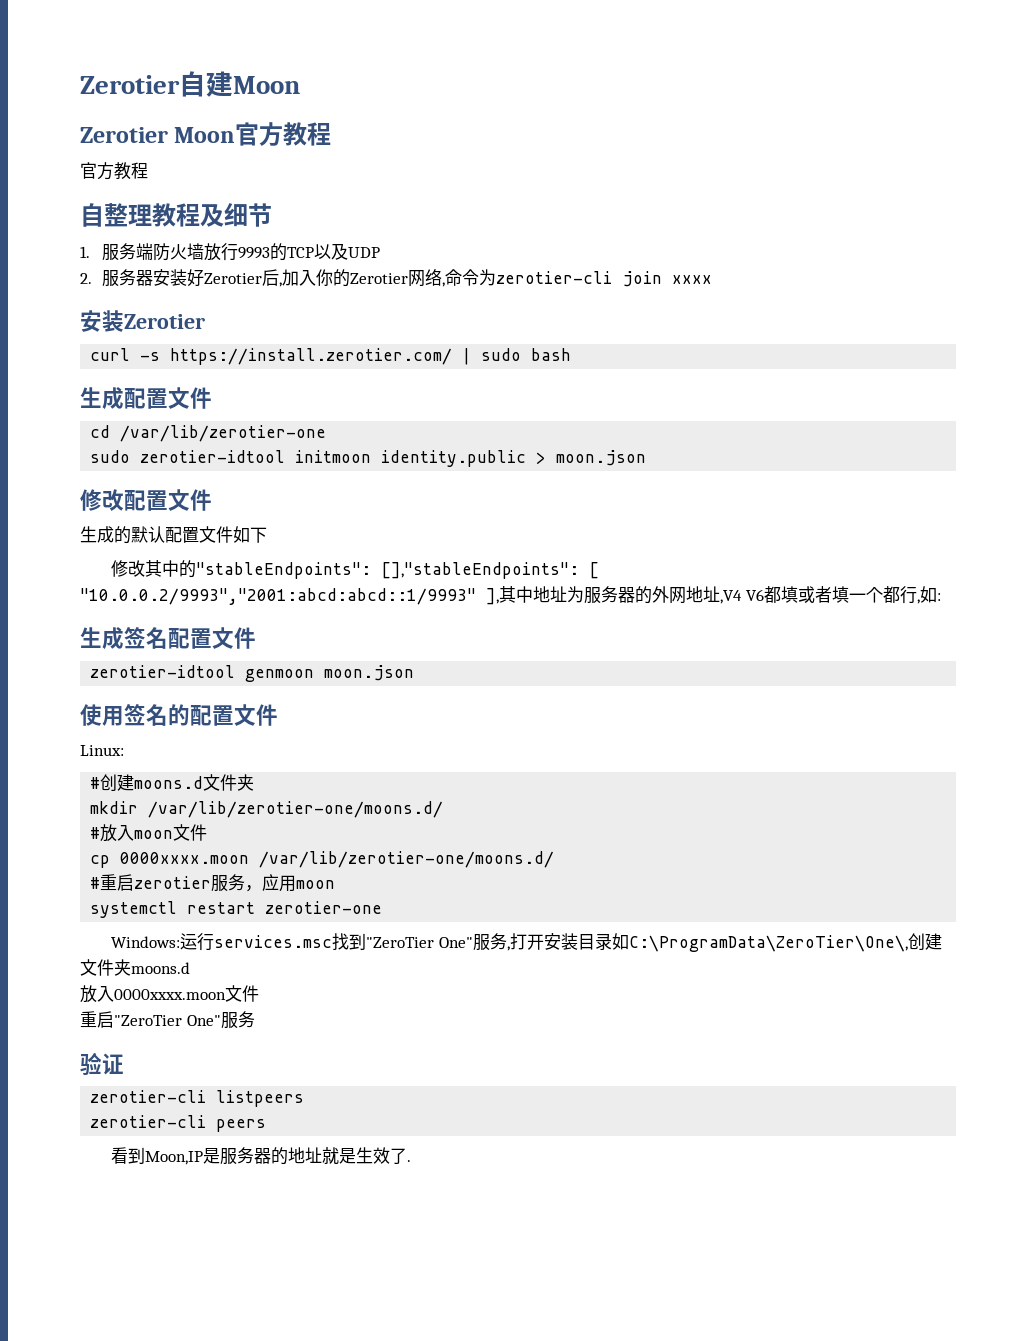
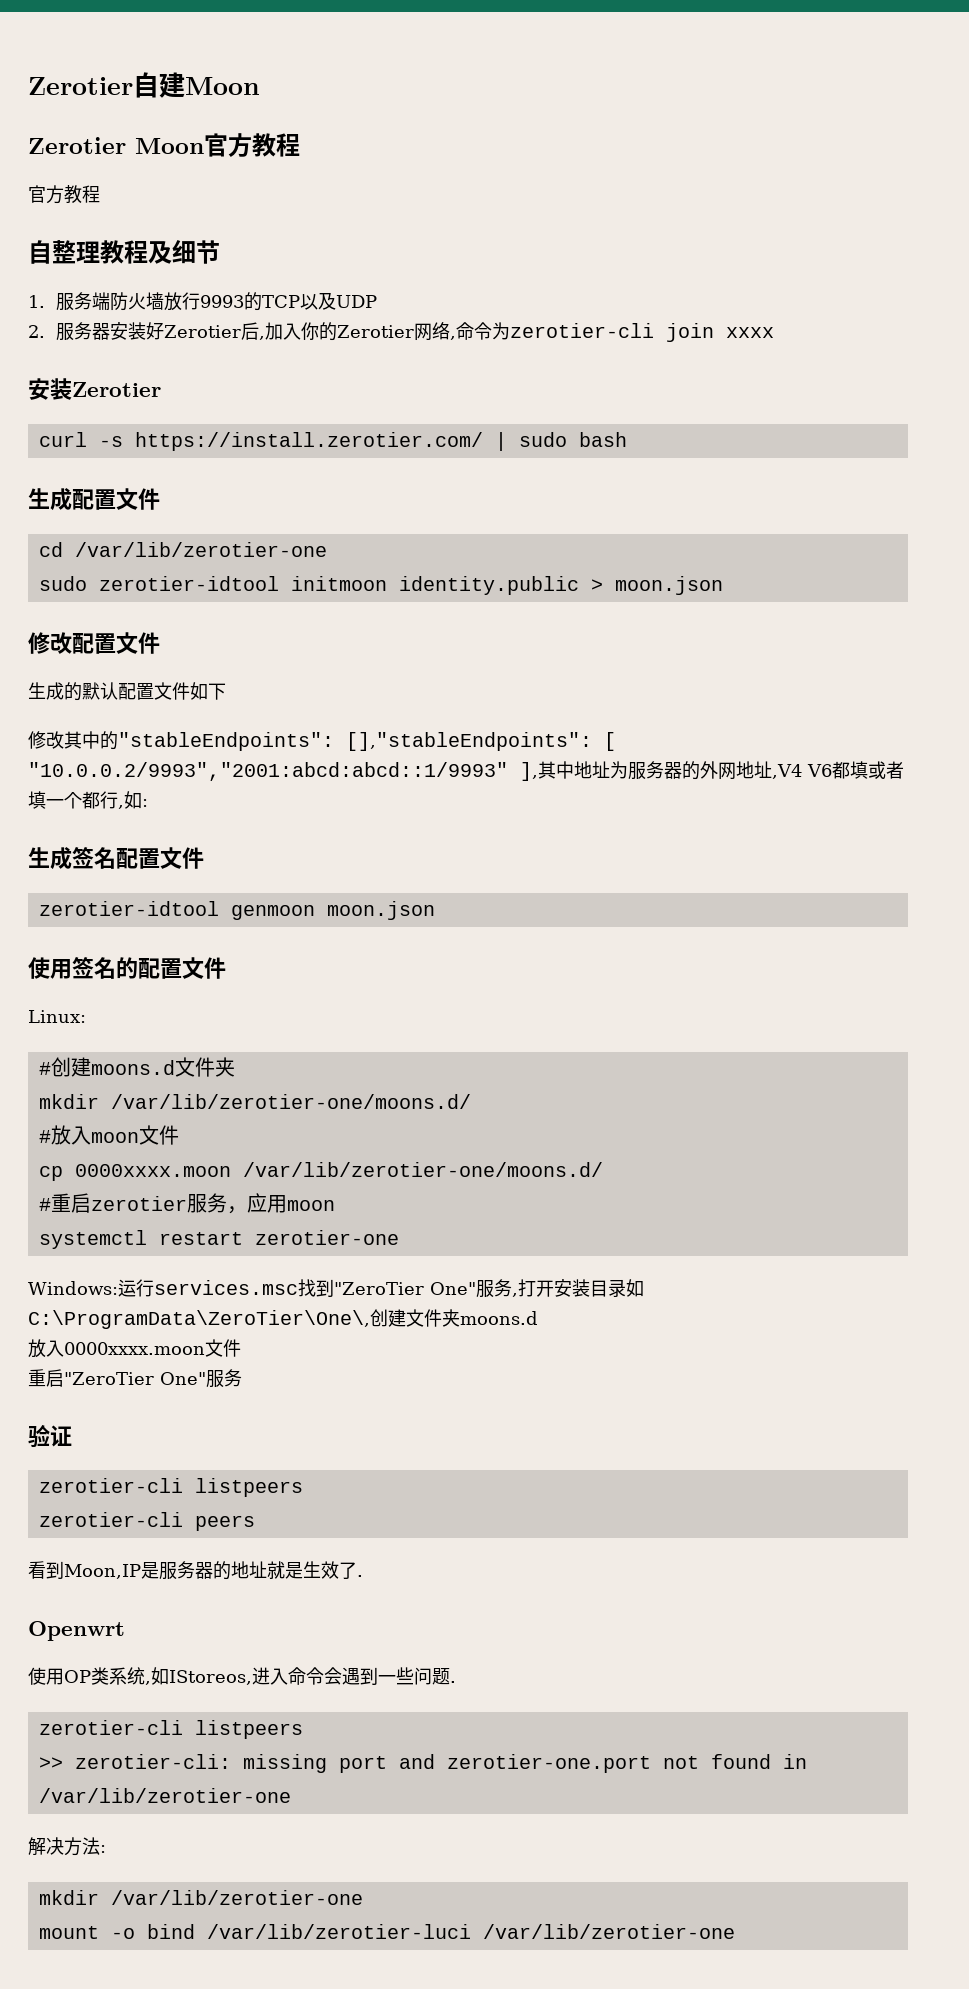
+ Openwrt
+ 使用OP类系统,如IStoreos,进入命令会遇到一些问题.
+ zerotier-cli listpeers
+ >> zerotier-cli: missing port and zerotier-one.port not found in /var/lib/zerotier-one
+ 解决方法:
+ mkdir /var/lib/zerotier-one
+ mount -o bind /var/lib/zerotier-luci /var/lib/zerotier-one

